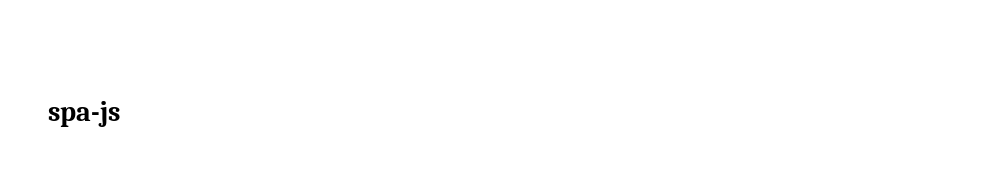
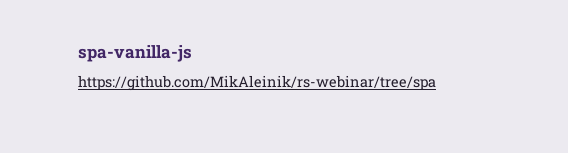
- spa-js
+ spa-vanilla-js
+ https://github.com/MikAleinik/rs-webinar/tree/spa

